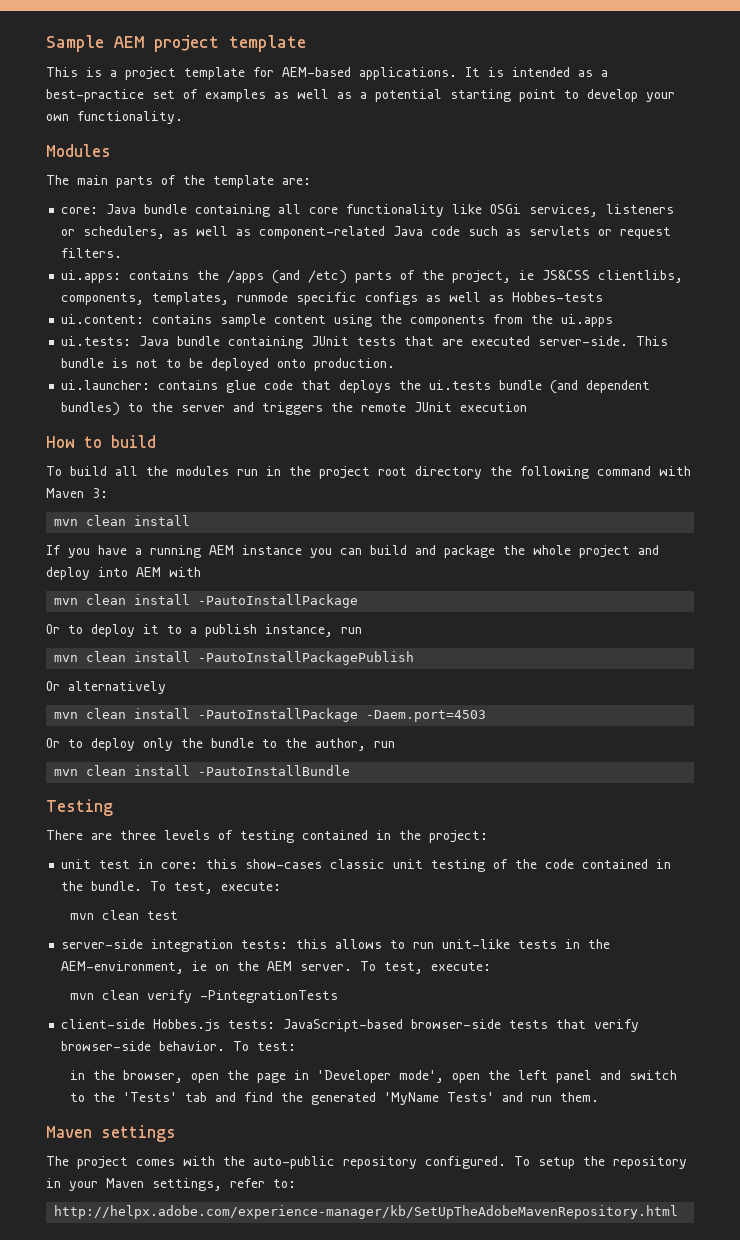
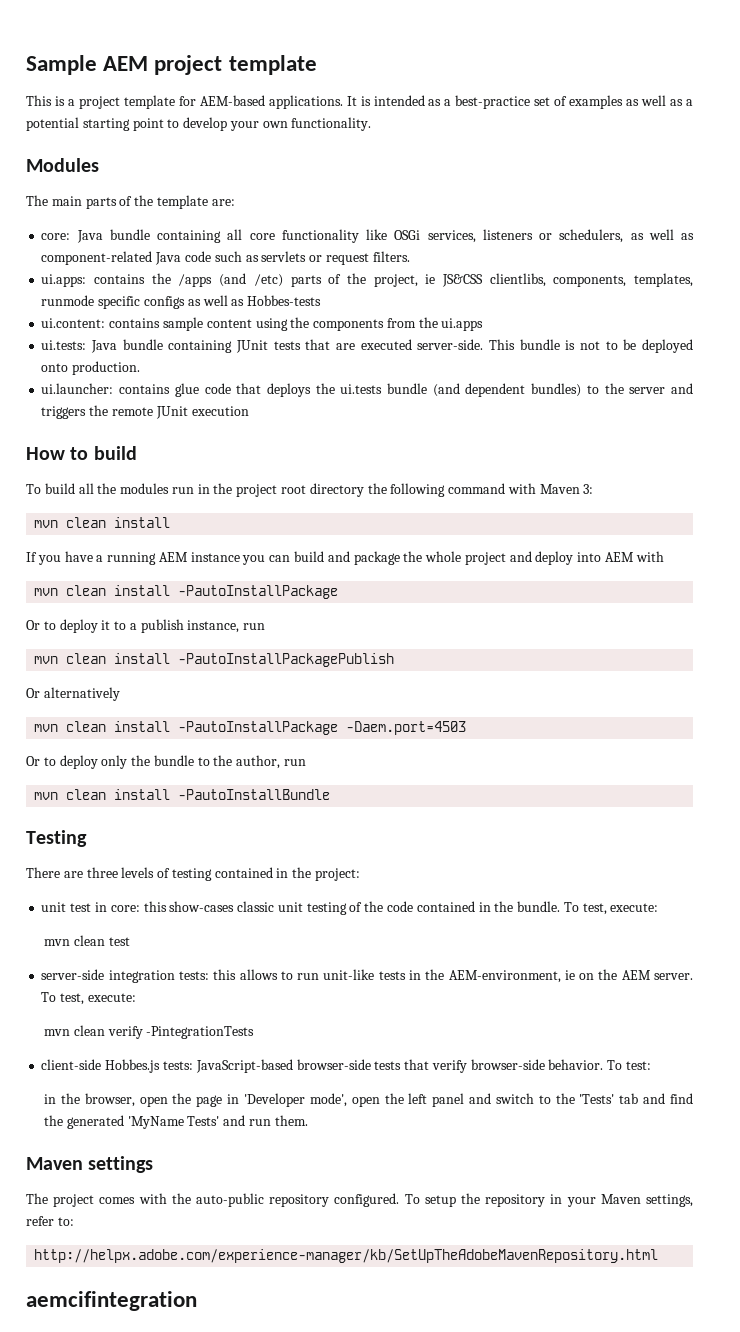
+ aemcifintegration

